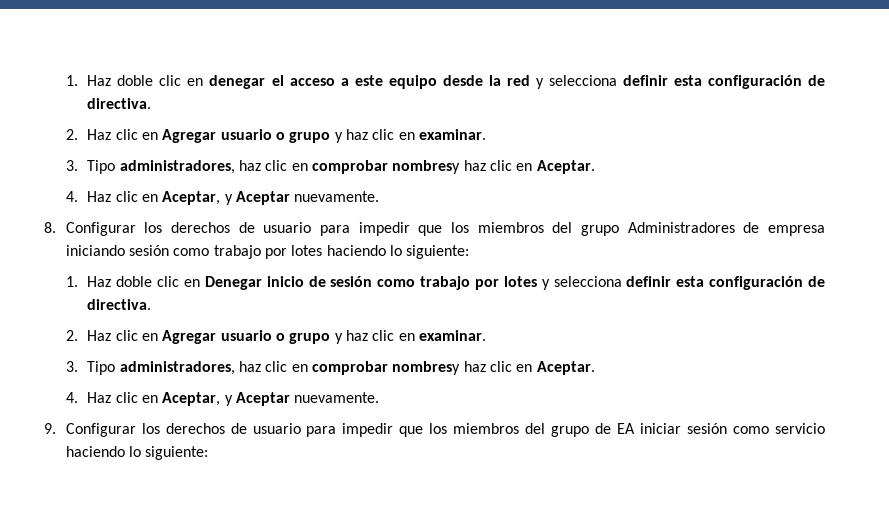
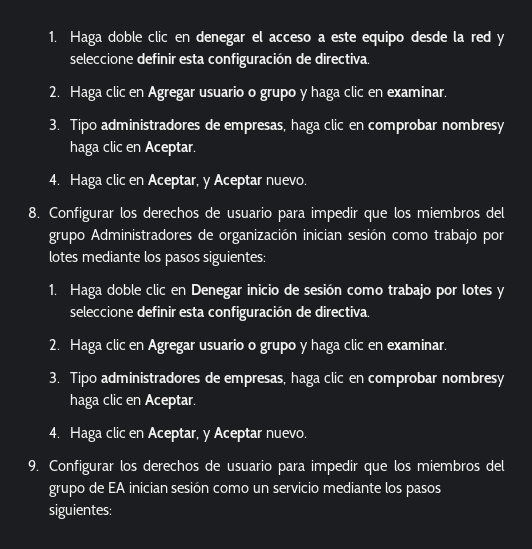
- 1. Haz doble clic en denegar el acceso a este equipo desde la red y selecciona definir esta configuración de directiva.
- 2. Haz clic en Agregar usuario o grupo y haz clic en examinar.
- 3. Tipo administradores, haz clic en comprobar nombresy haz clic en Aceptar.
- 4. Haz clic en Aceptar, y Aceptar nuevamente.
+ 1. Haga doble clic en denegar el acceso a este equipo desde la red y seleccione definir esta configuración de directiva.
+ 2. Haga clic en Agregar usuario o grupo y haga clic en examinar.
+ 3. Tipo administradores de empresas, haga clic en comprobar nombresy haga clic en Aceptar.
+ 4. Haga clic en Aceptar, y Aceptar nuevo.
- 8. Configurar los derechos de usuario para impedir que los miembros del grupo Administradores de empresa iniciando sesión como trabajo por lotes haciendo lo siguiente:
- 1. Haz doble clic en Denegar inicio de sesión como trabajo por lotes y selecciona definir esta configuración de directiva.
- 2. Haz clic en Agregar usuario o grupo y haz clic en examinar.
- 3. Tipo administradores, haz clic en comprobar nombresy haz clic en Aceptar.
- 4. Haz clic en Aceptar, y Aceptar nuevamente.
+ 8. Configurar los derechos de usuario para impedir que los miembros del grupo Administradores de organización inician sesión como trabajo por lotes mediante los pasos siguientes:
+ 1. Haga doble clic en Denegar inicio de sesión como trabajo por lotes y seleccione definir esta configuración de directiva.
+ 2. Haga clic en Agregar usuario o grupo y haga clic en examinar.
+ 3. Tipo administradores de empresas, haga clic en comprobar nombresy haga clic en Aceptar.
+ 4. Haga clic en Aceptar, y Aceptar nuevo.
- 9. Configurar los derechos de usuario para impedir que los miembros del grupo de EA iniciar sesión como servicio haciendo lo siguiente:
+ 9. Configurar los derechos de usuario para impedir que los miembros del grupo de EA inician sesión como un servicio mediante los pasos siguientes:

